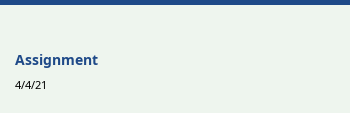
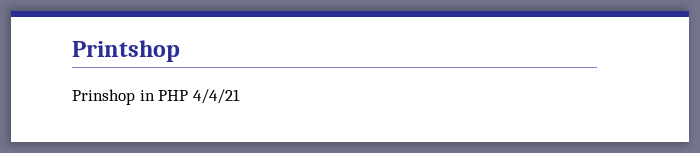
- Assignment
- 4/4/21
+ Printshop
+ Prinshop in PHP 4/4/21

